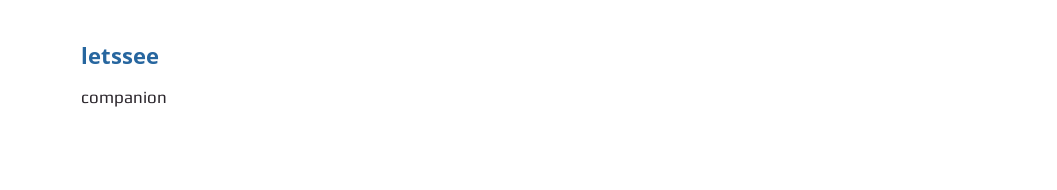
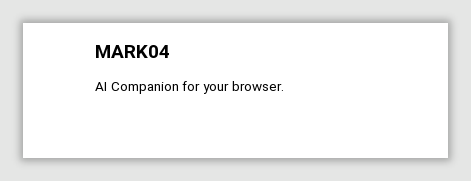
- letssee
- companion
+ MARK04
+ AI Companion for your browser.

